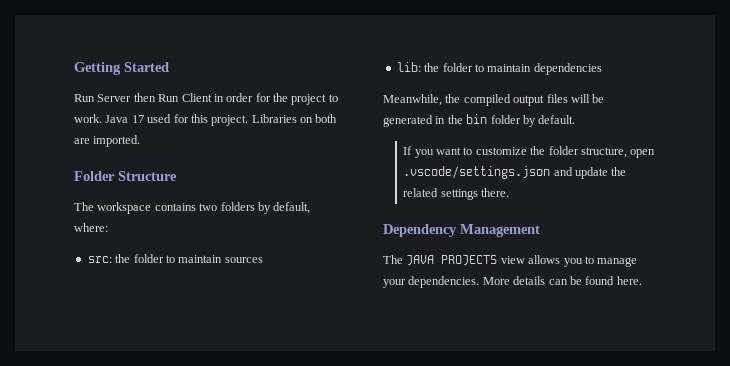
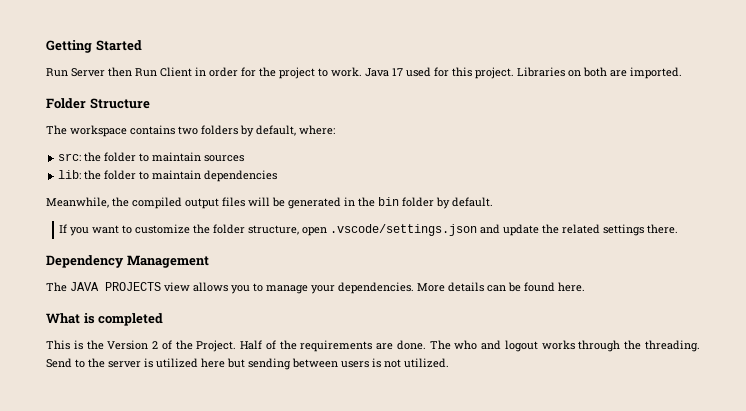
+ What is completed
+ This is the Version 2 of the Project. Half of the requirements are done. The who and logout works through the threading. Send to the server is utilized here but sending between users is not utilized.

